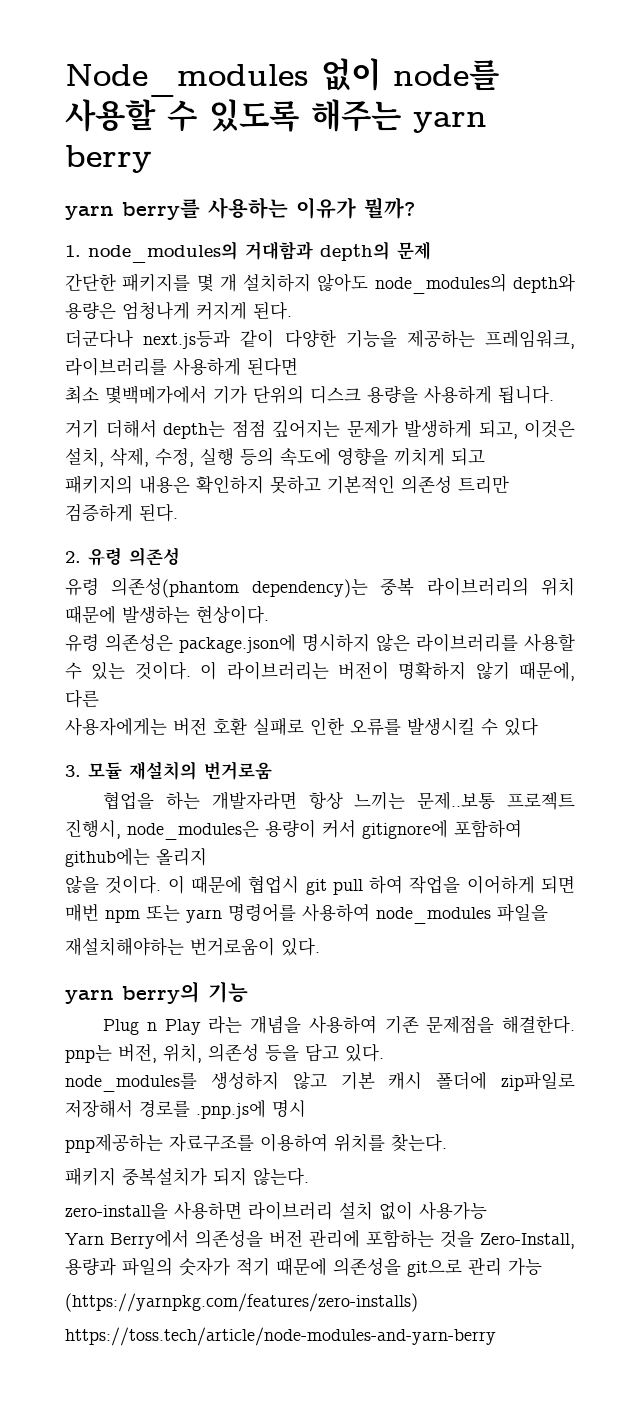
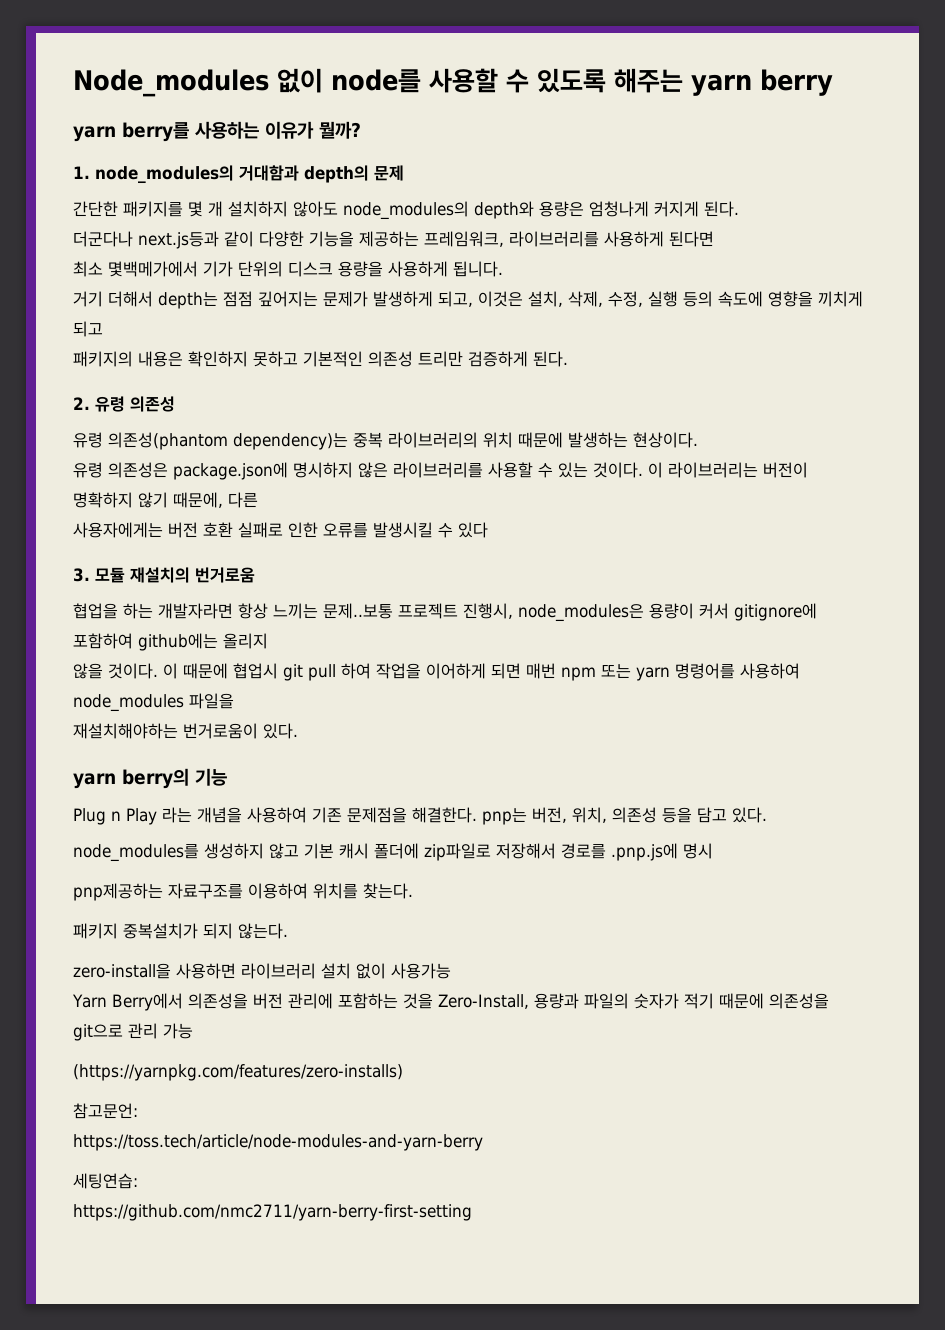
+ 참고문언:
+ 세팅연습:
+ https://github.com/nmc2711/yarn-berry-first-setting

